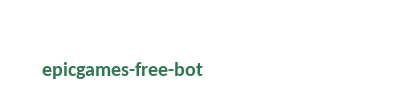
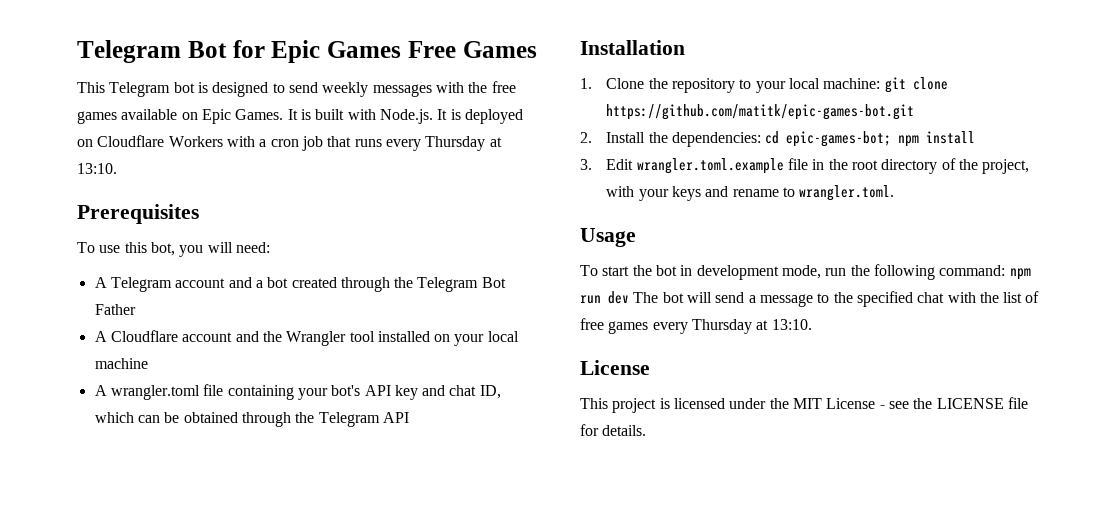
- epicgames-free-bot
+ Telegram Bot for Epic Games Free Games
+ This Telegram bot is designed to send weekly messages with the free games available on Epic Games. It is built with Node.js. It is deployed on Cloudflare Workers with a cron job that runs every Thursday at 13:10.
+ Prerequisites
+ To use this bot, you will need:
+ A Telegram account and a bot created through the Telegram Bot Father
+ A Cloudflare account and the Wrangler tool installed on your local machine
+ A wrangler.toml file containing your bot's API key and chat ID, which can be obtained through the Telegram API
+ Installation
+ 1. Clone the repository to your local machine: git clone https://github.com/matitk/epic-games-bot.git
+ 2. Install the dependencies: cd epic-games-bot; npm install
+ 3. Edit wrangler.toml.example file in the root directory of the project, with your keys and rename to wrangler.toml.
+ Usage
+ To start the bot in development mode, run the following command: npm run dev The bot will send a message to the specified chat with the list of free games every Thursday at 13:10.
+ License
+ This project is licensed under the MIT License - see the LICENSE file for details.

